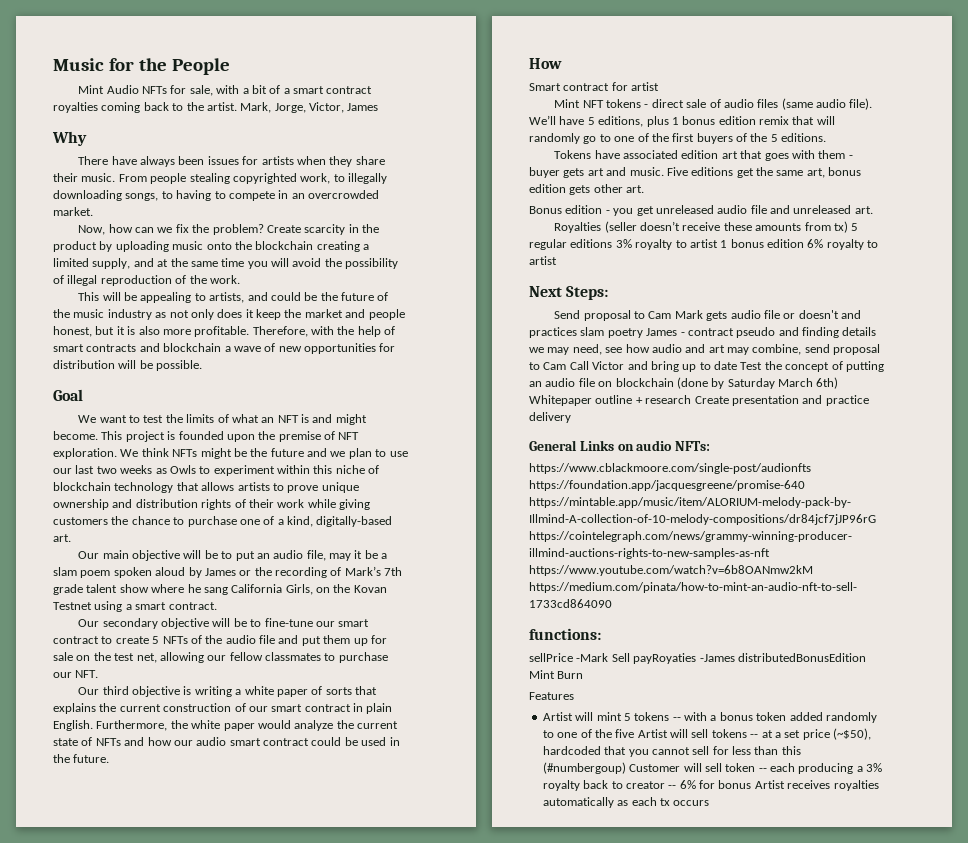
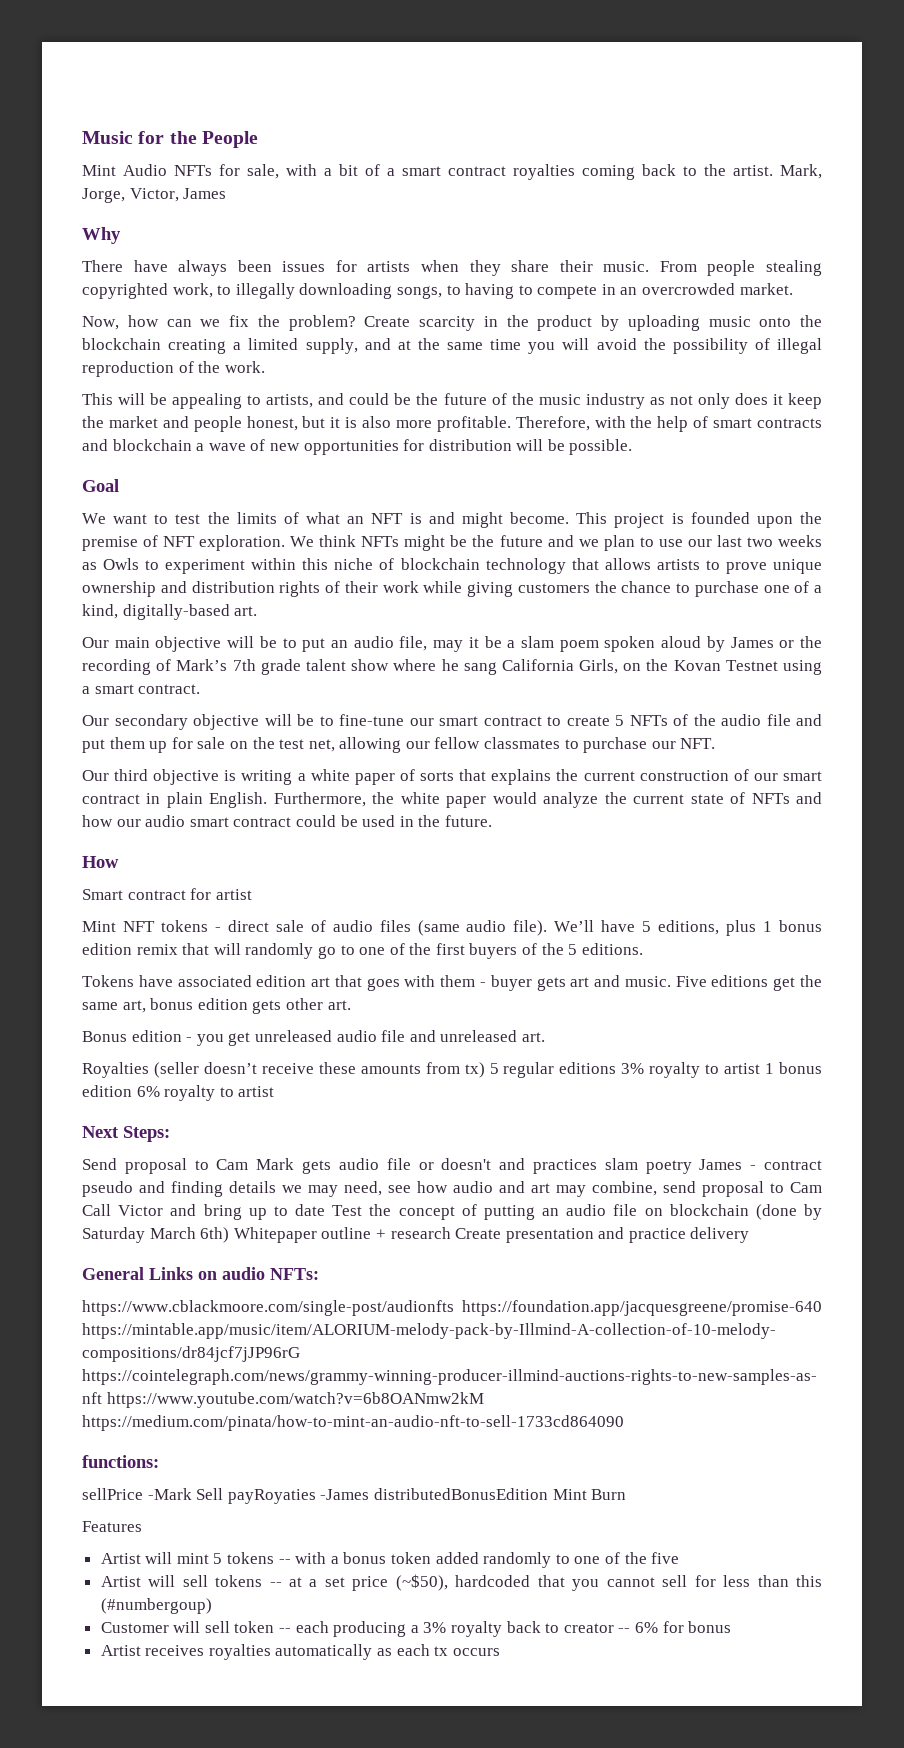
- Artist will mint 5 tokens -- with a bonus token added randomly to one of the five Artist will sell tokens -- at a set price (~$50), hardcoded that you cannot sell for less than this (#numbergoup) Customer will sell token -- each producing a 3% royalty back to creator -- 6% for bonus Artist receives royalties automatically as each tx occurs
+ Artist will mint 5 tokens -- with a bonus token added randomly to one of the five
+ Artist will sell tokens -- at a set price (~$50), hardcoded that you cannot sell for less than this (#numbergoup)
+ Customer will sell token -- each producing a 3% royalty back to creator -- 6% for bonus
+ Artist receives royalties automatically as each tx occurs

